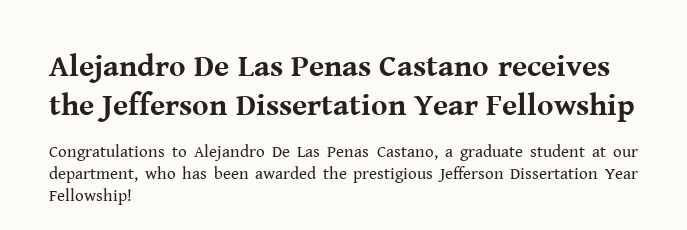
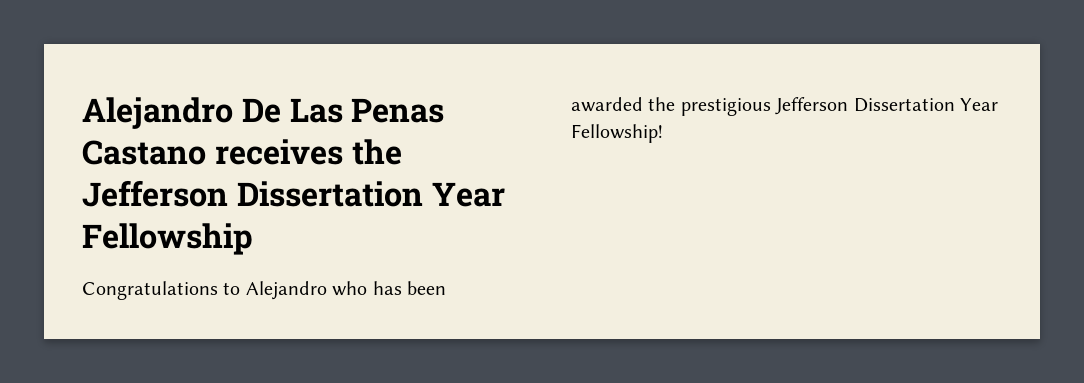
- Congratulations to Alejandro De Las Penas Castano, a graduate student at our department, who has been awarded the prestigious Jefferson Dissertation Year Fellowship!
+ Congratulations to Alejandro who has been awarded the prestigious Jefferson Dissertation Year Fellowship!

